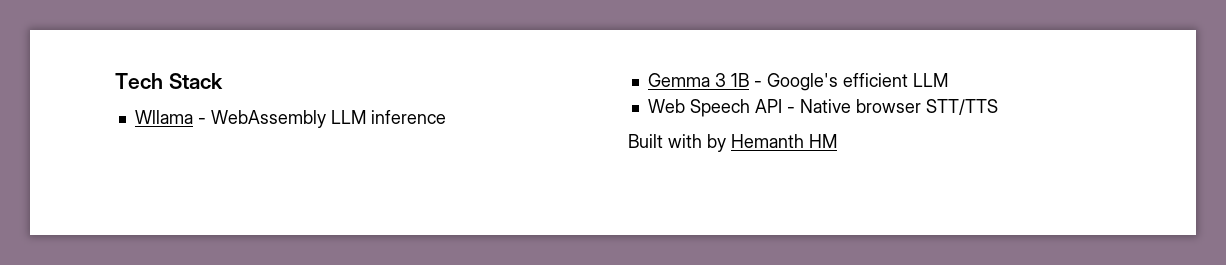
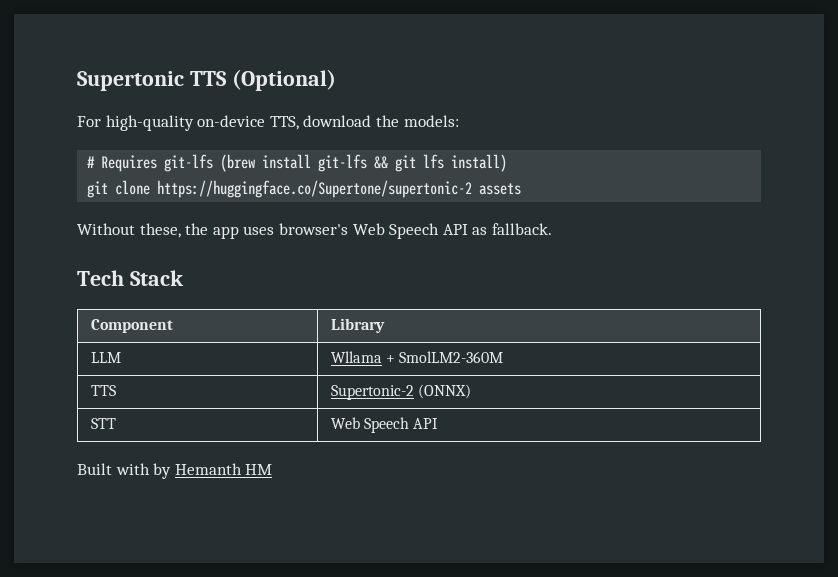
+ Supertonic TTS (Optional)
+ For high-quality on-device TTS, download the models:
+ # Requires git-lfs (brew install git-lfs && git lfs install)
+ git clone https://huggingface.co/Supertone/supertonic-2 assets
+ Without these, the app uses browser's Web Speech API as fallback.
  Tech Stack
- Wllama - WebAssembly LLM inference
- Gemma 3 1B - Google's efficient LLM
- Web Speech API - Native browser STT/TTS
+ Component | Library
+ LLM | Wllama + SmolLM2-360M
+ TTS | Supertonic-2 (ONNX)
+ STT | Web Speech API

